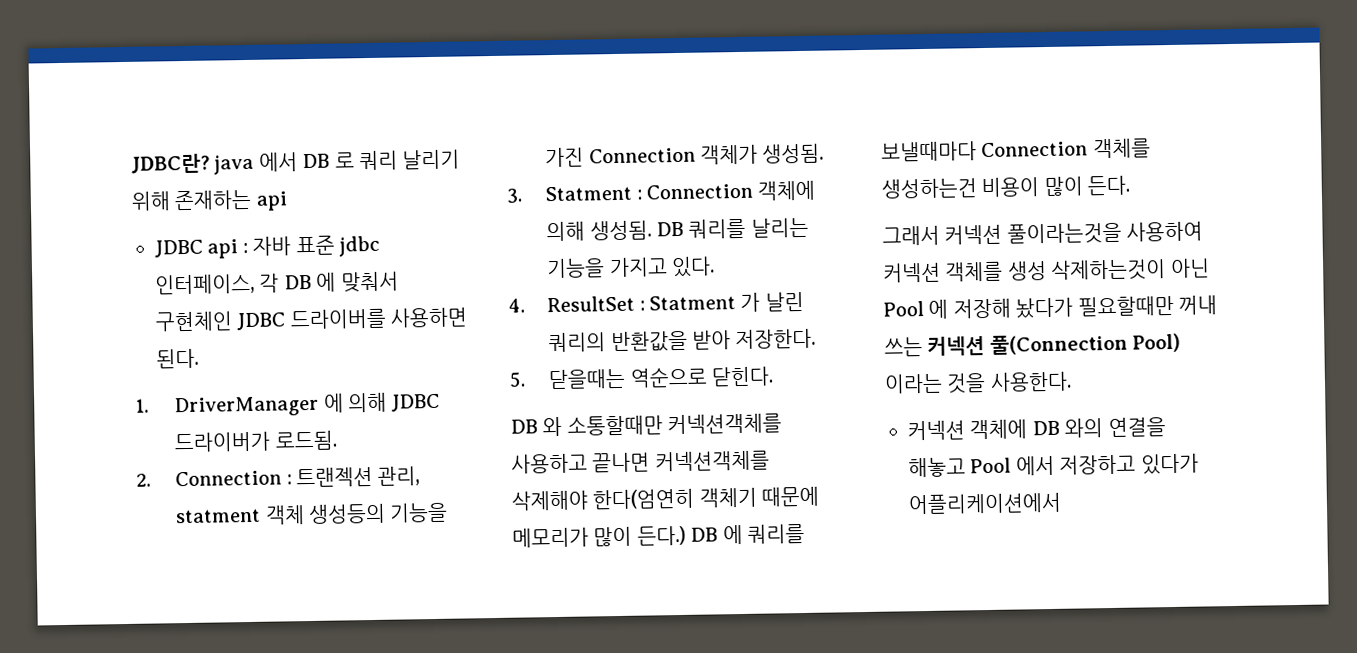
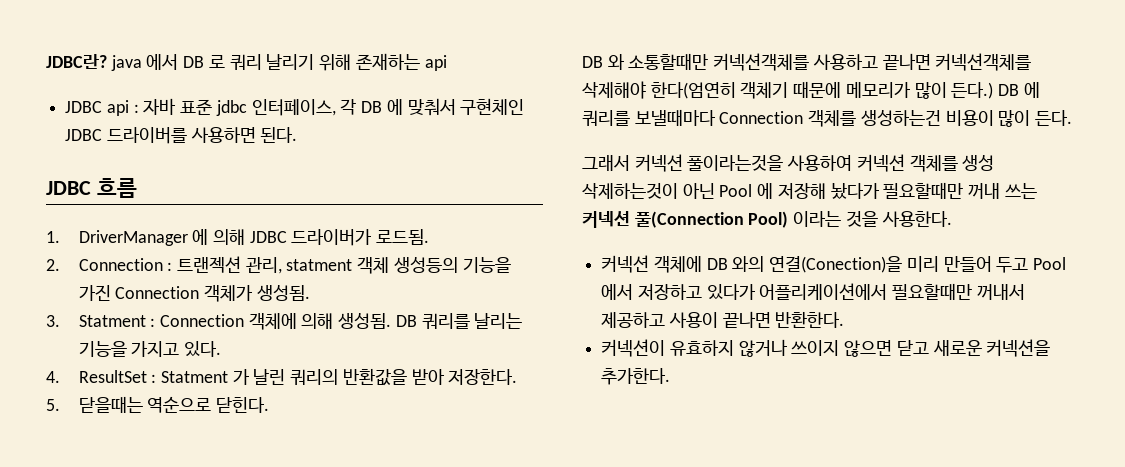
+ JDBC 흐름
- 커넥션 객체에 DB 와의 연결을 해놓고 Pool 에서 저장하고 있다가 어플리케이션에서
+ 커넥션 객체에 DB 와의 연결(Conection)을 미리 만들어 두고 Pool 에서 저장하고 있다가 어플리케이션에서 필요할때만 꺼내서 제공하고 사용이 끝나면 반환한다.
+ 커넥션이 유효하지 않거나 쓰이지 않으면 닫고 새로운 커넥션을 추가한다.

